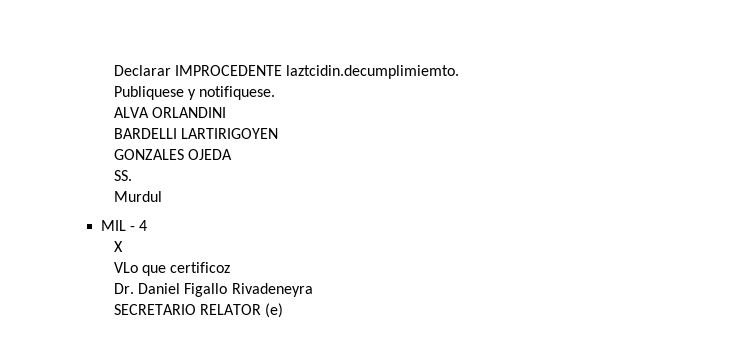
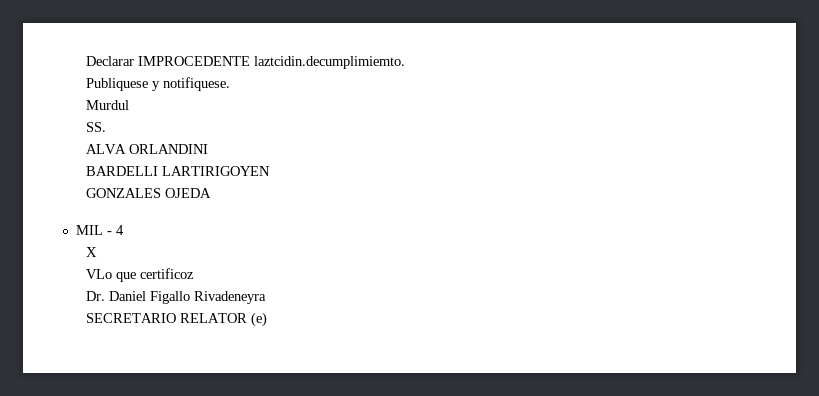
+ Murdul
+ SS.
- SS.
- Murdul

